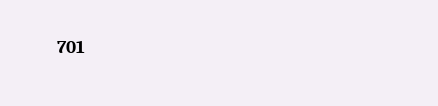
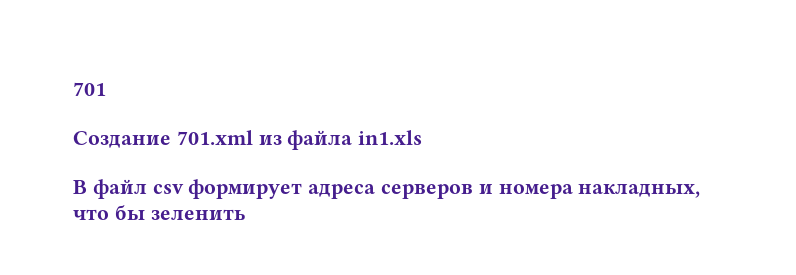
+ Создание 701.xml из файла in1.xls
+ В файл csv формирует адреса серверов и номера накладных, что бы зеленить

